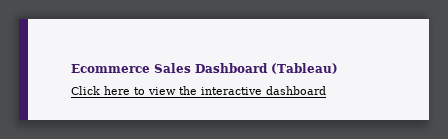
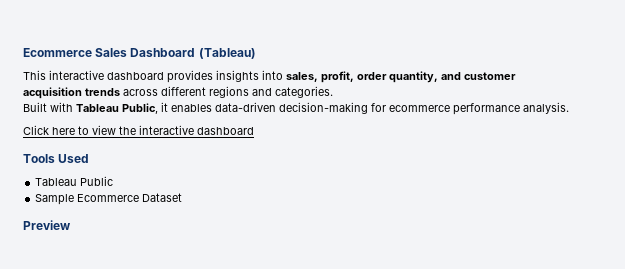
+ This interactive dashboard provides insights into sales, profit, order quantity, and customer acquisition trends across different regions and categories.
+ Built with Tableau Public, it enables data-driven decision-making for ecommerce performance analysis.
+ Tools Used
+ Tableau Public
+ Sample Ecommerce Dataset
+ Preview

